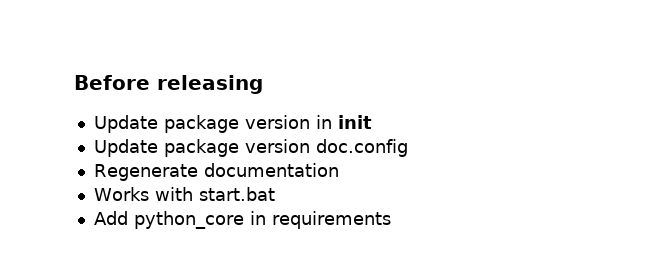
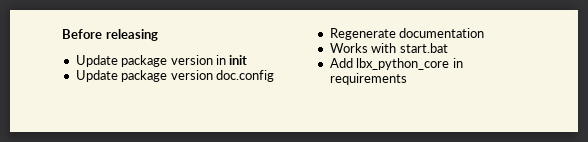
- Add python_core in requirements
+ Add lbx_python_core in requirements

